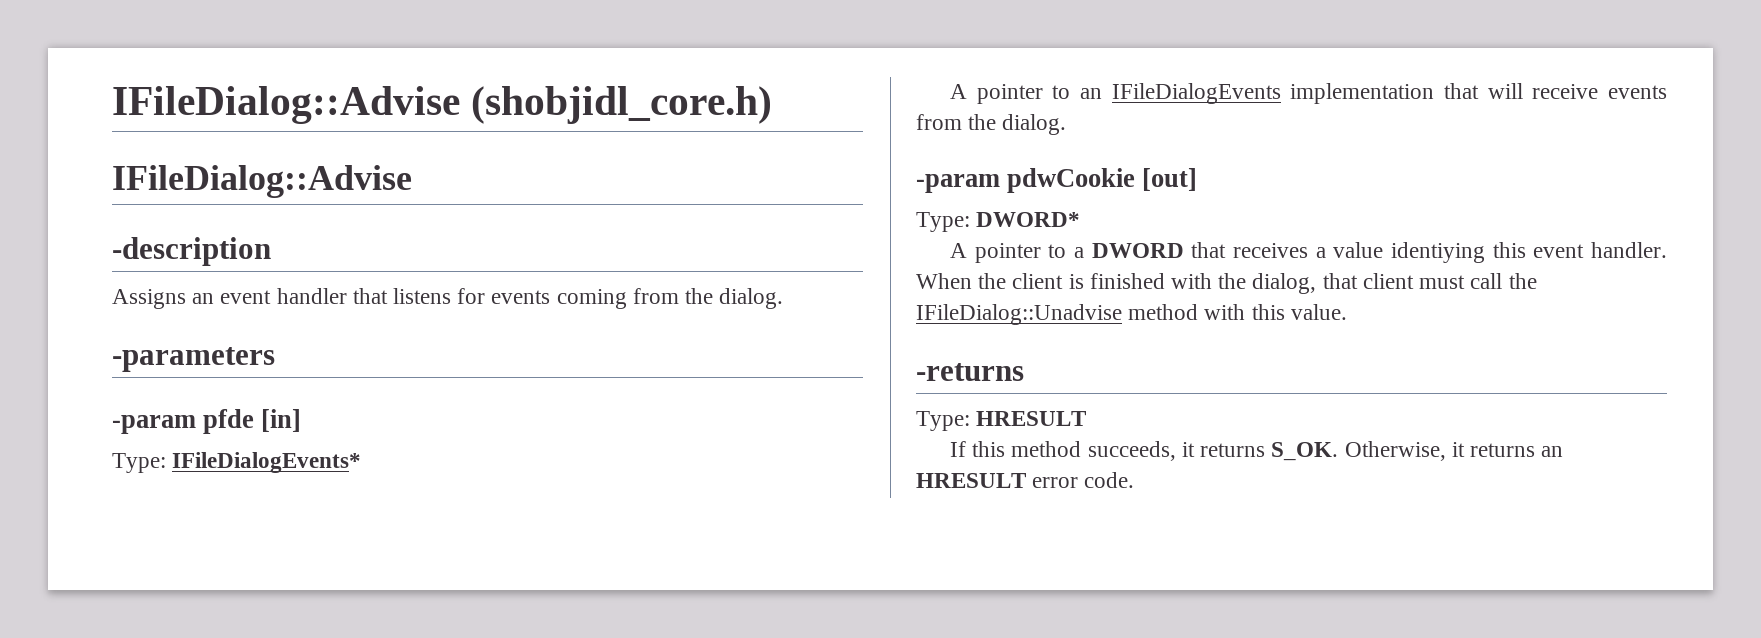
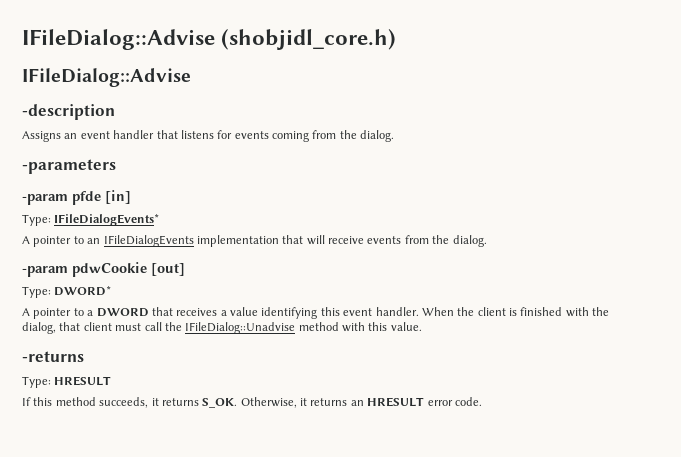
- A pointer to a DWORD that receives a value identiying this event handler.
+ A pointer to a DWORD that receives a value identifying this event handler.

